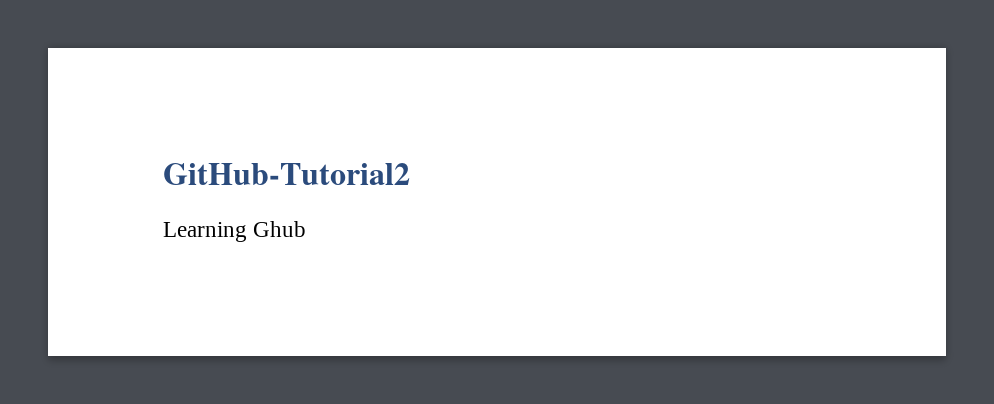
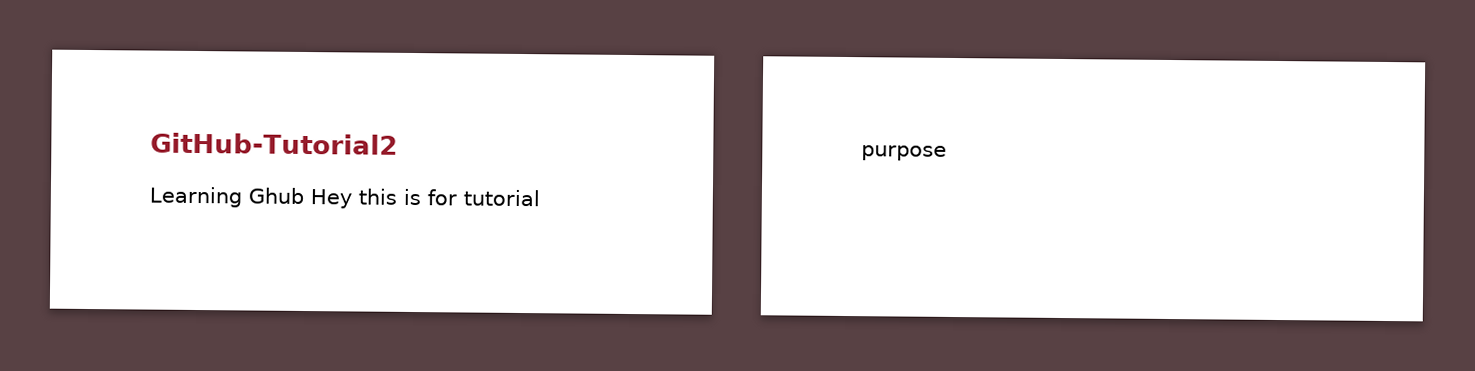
- Learning Ghub
+ Learning Ghub Hey this is for tutorial purpose

